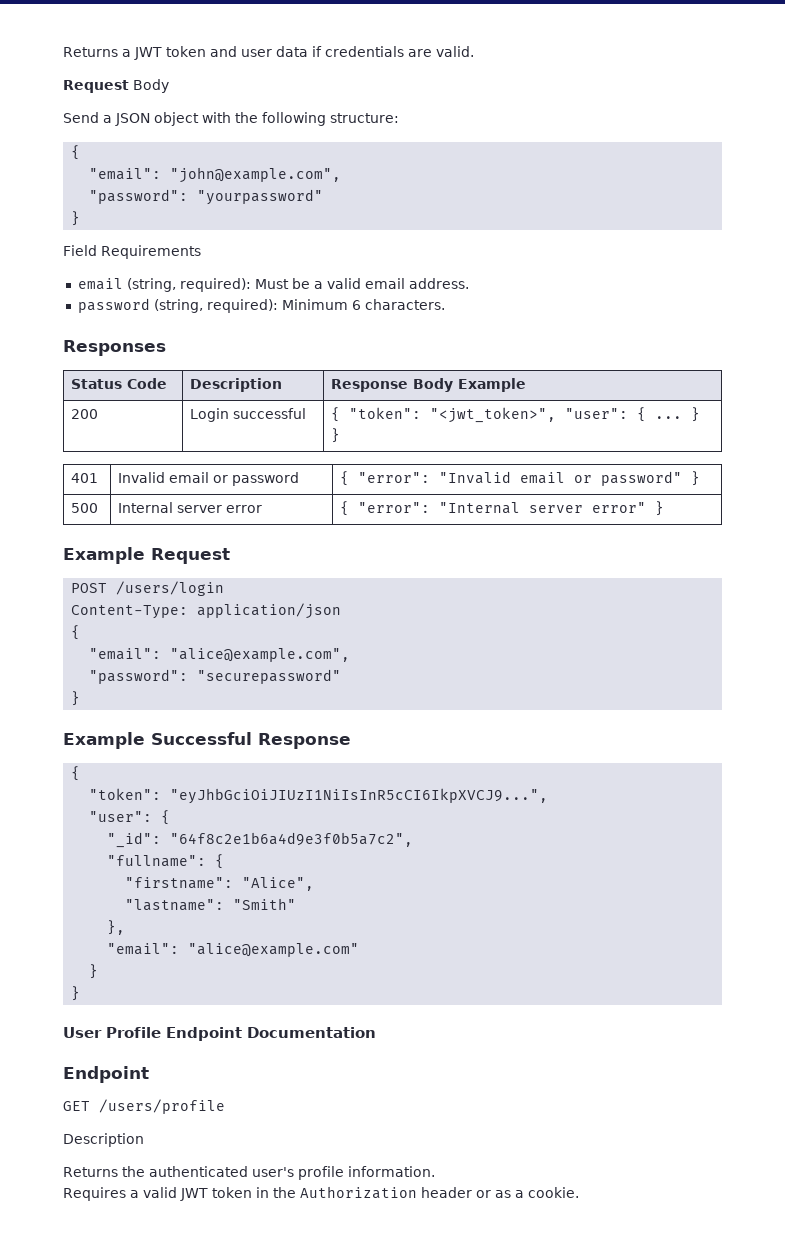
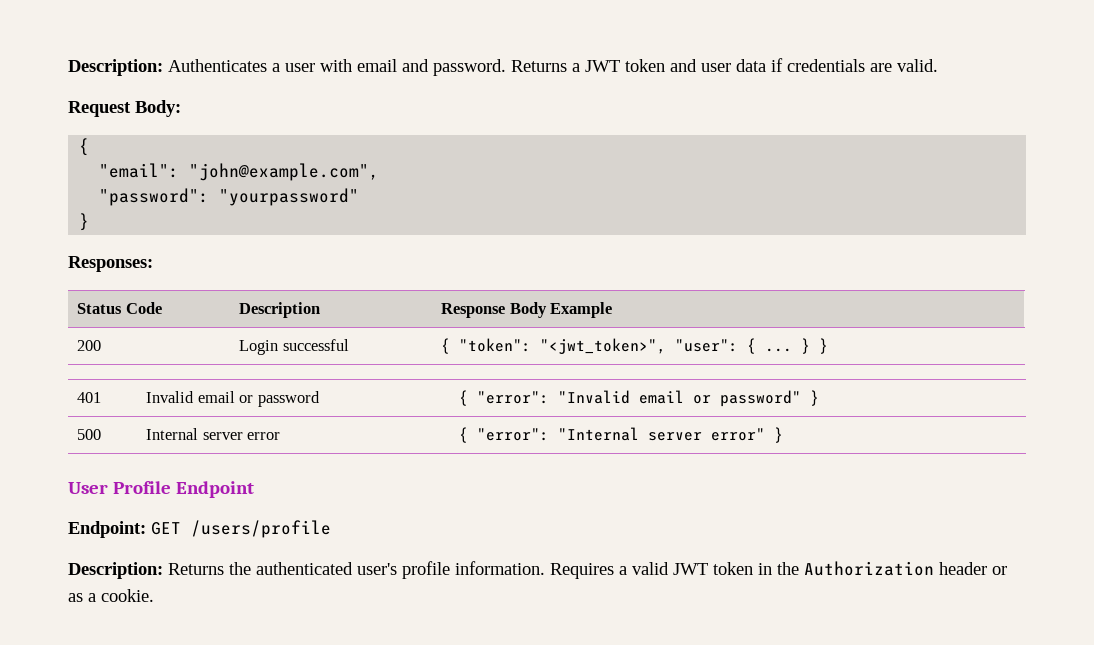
+ Description: Authenticates a user with email and password.
- Request Body
- Send a JSON object with the following structure:
+ Request Body:
- Field Requirements
- email (string, required): Must be a valid email address.
- password (string, required): Minimum 6 characters.
- Responses
+ Responses:
- Example Request
- POST /users/login
- Content-Type: application/json
- {
- "email": "alice@example.com",
- "password": "securepassword"
- }
- Example Successful Response
- {
- "token": "eyJhbGciOiJIUzI1NiIsInR5cCI6IkpXVCJ9...",
- "user": {
- "_id": "64f8c2e1b6a4d9e3f0b5a7c2",
- "fullname": {
- "firstname": "Alice",
- "lastname": "Smith"
- },
- "email": "alice@example.com"
- }
- }
- User Profile Endpoint Documentation
- Endpoint
- GET /users/profile
- Description
- Returns the authenticated user's profile information.
- Requires a valid JWT token in the Authorization header or as a cookie.
+ User Profile Endpoint
+ Endpoint: GET /users/profile
+ Description: Returns the authenticated user's profile information. Requires a valid JWT token in the Authorization header or as a cookie.

